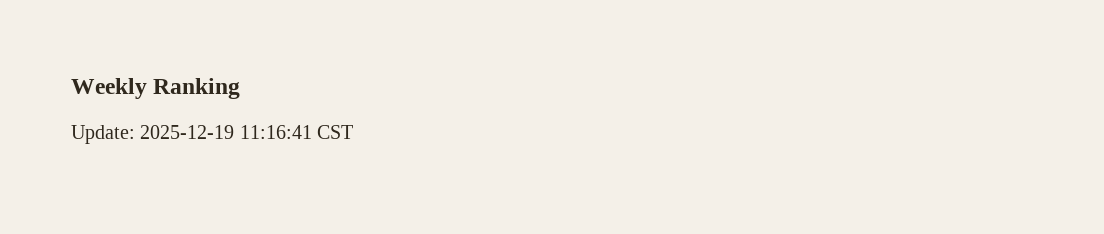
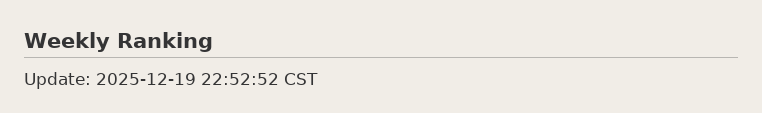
- Update: 2025-12-19 11:16:41 CST
+ Update: 2025-12-19 22:52:52 CST

